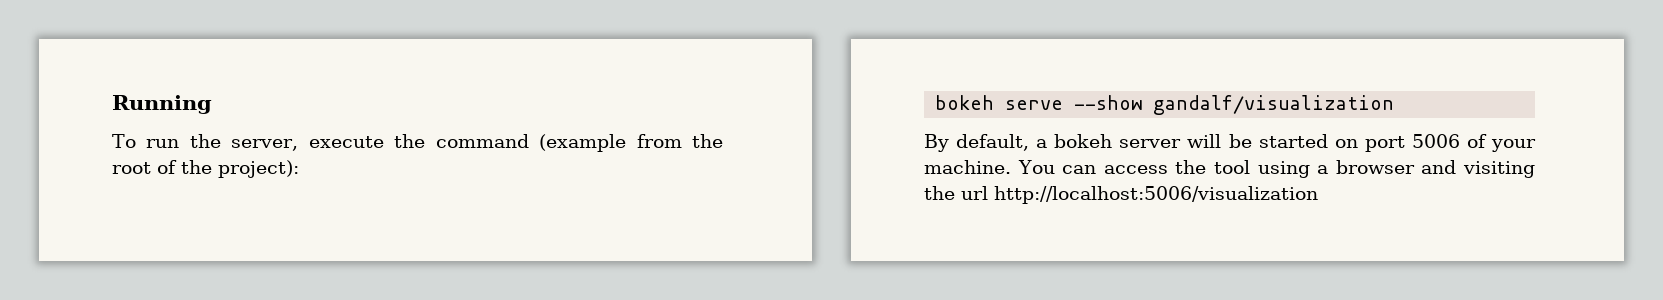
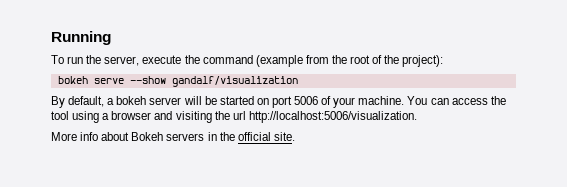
- You can access the tool using a browser and visiting the url http://localhost:5006/visualization
+ You can access the tool using a browser and visiting the url http://localhost:5006/visualization.
+ More info about Bokeh servers in the official site.

